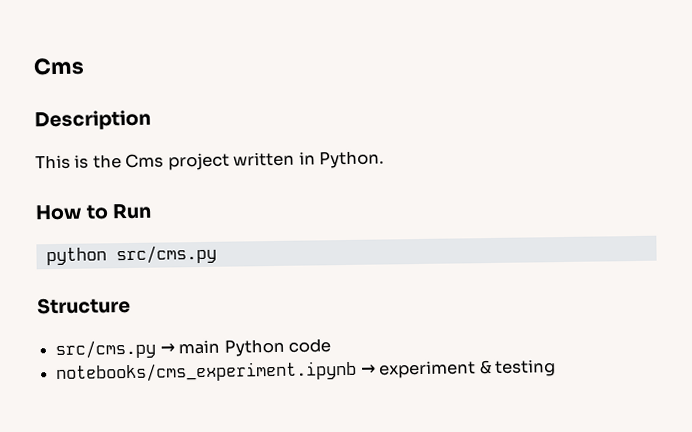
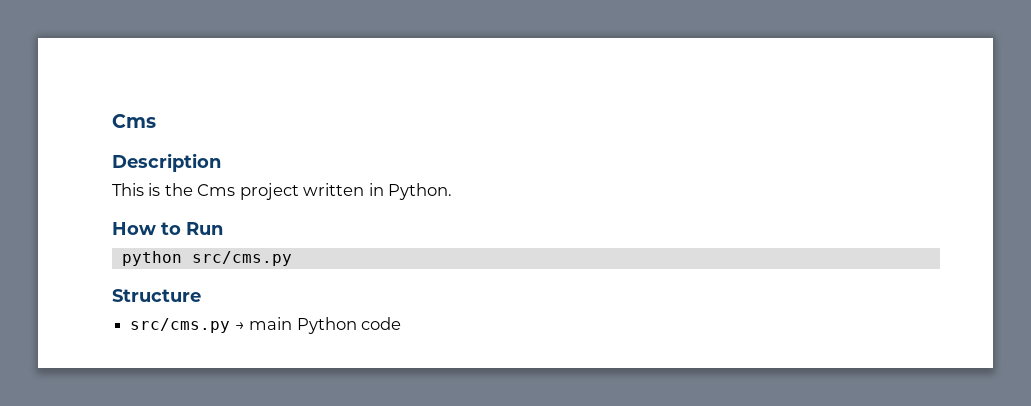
- notebooks/cms_experiment.ipynb → experiment & testing

